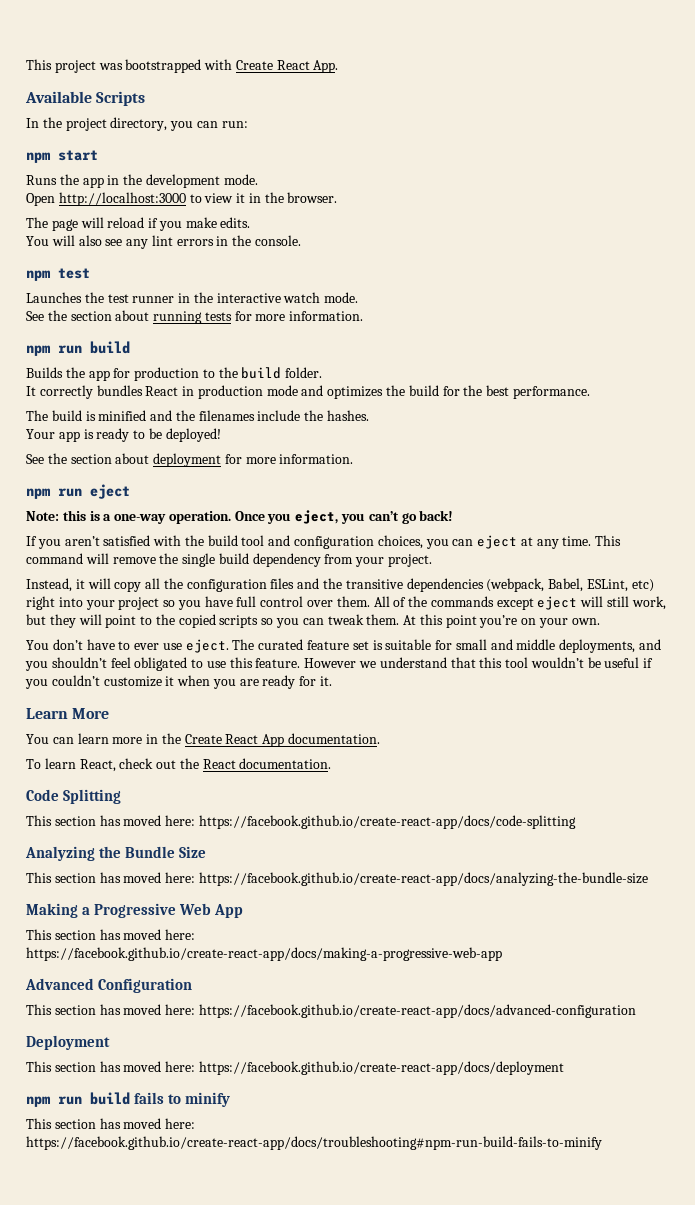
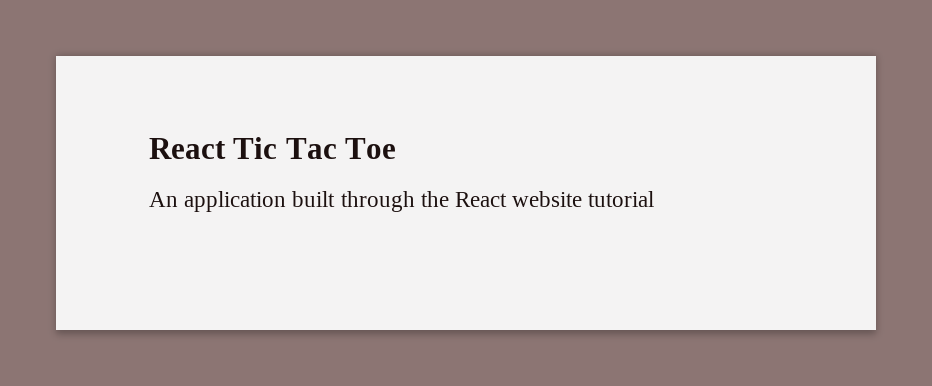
- This project was bootstrapped with Create React App.
- Available Scripts
- In the project directory, you can run:
- npm start
- Runs the app in the development mode.
- Open http://localhost:3000 to view it in the browser.
- The page will reload if you make edits.
- You will also see any lint errors in the console.
- npm test
- Launches the test runner in the interactive watch mode.
- See the section about running tests for more information.
- npm run build
- Builds the app for production to the build folder.
- It correctly bundles React in production mode and optimizes the build for the best performance.
- The build is minified and the filenames include the hashes.
- Your app is ready to be deployed!
- See the section about deployment for more information.
- npm run eject
- Note: this is a one-way operation. Once you eject, you can’t go back!
- If you aren’t satisfied with the build tool and configuration choices, you can eject at any time. This command will remove the single build dependency from your project.
- Instead, it will copy all the configuration files and the transitive dependencies (webpack, Babel, ESLint, etc) right into your project so you have full control over them. All of the commands except eject will still work, but they will point to the copied scripts so you can tweak them. At this point you’re on your own.
- You don’t have to ever use eject. The curated feature set is suitable for small and middle deployments, and you shouldn’t feel obligated to use this feature. However we understand that this tool wouldn’t be useful if you couldn’t customize it when you are ready for it.
- Learn More
- You can learn more in the Create React App documentation.
- To learn React, check out the React documentation.
- Code Splitting
- This section has moved here: https://facebook.github.io/create-react-app/docs/code-splitting
- Analyzing the Bundle Size
- This section has moved here: https://facebook.github.io/create-react-app/docs/analyzing-the-bundle-size
- Making a Progressive Web App
- This section has moved here: https://facebook.github.io/create-react-app/docs/making-a-progressive-web-app
- Advanced Configuration
- This section has moved here: https://facebook.github.io/create-react-app/docs/advanced-configuration
- Deployment
- This section has moved here: https://facebook.github.io/create-react-app/docs/deployment
- npm run build fails to minify
- This section has moved here: https://facebook.github.io/create-react-app/docs/troubleshooting#npm-run-build-fails-to-minify
+ React Tic Tac Toe
+ An application built through the React website tutorial

